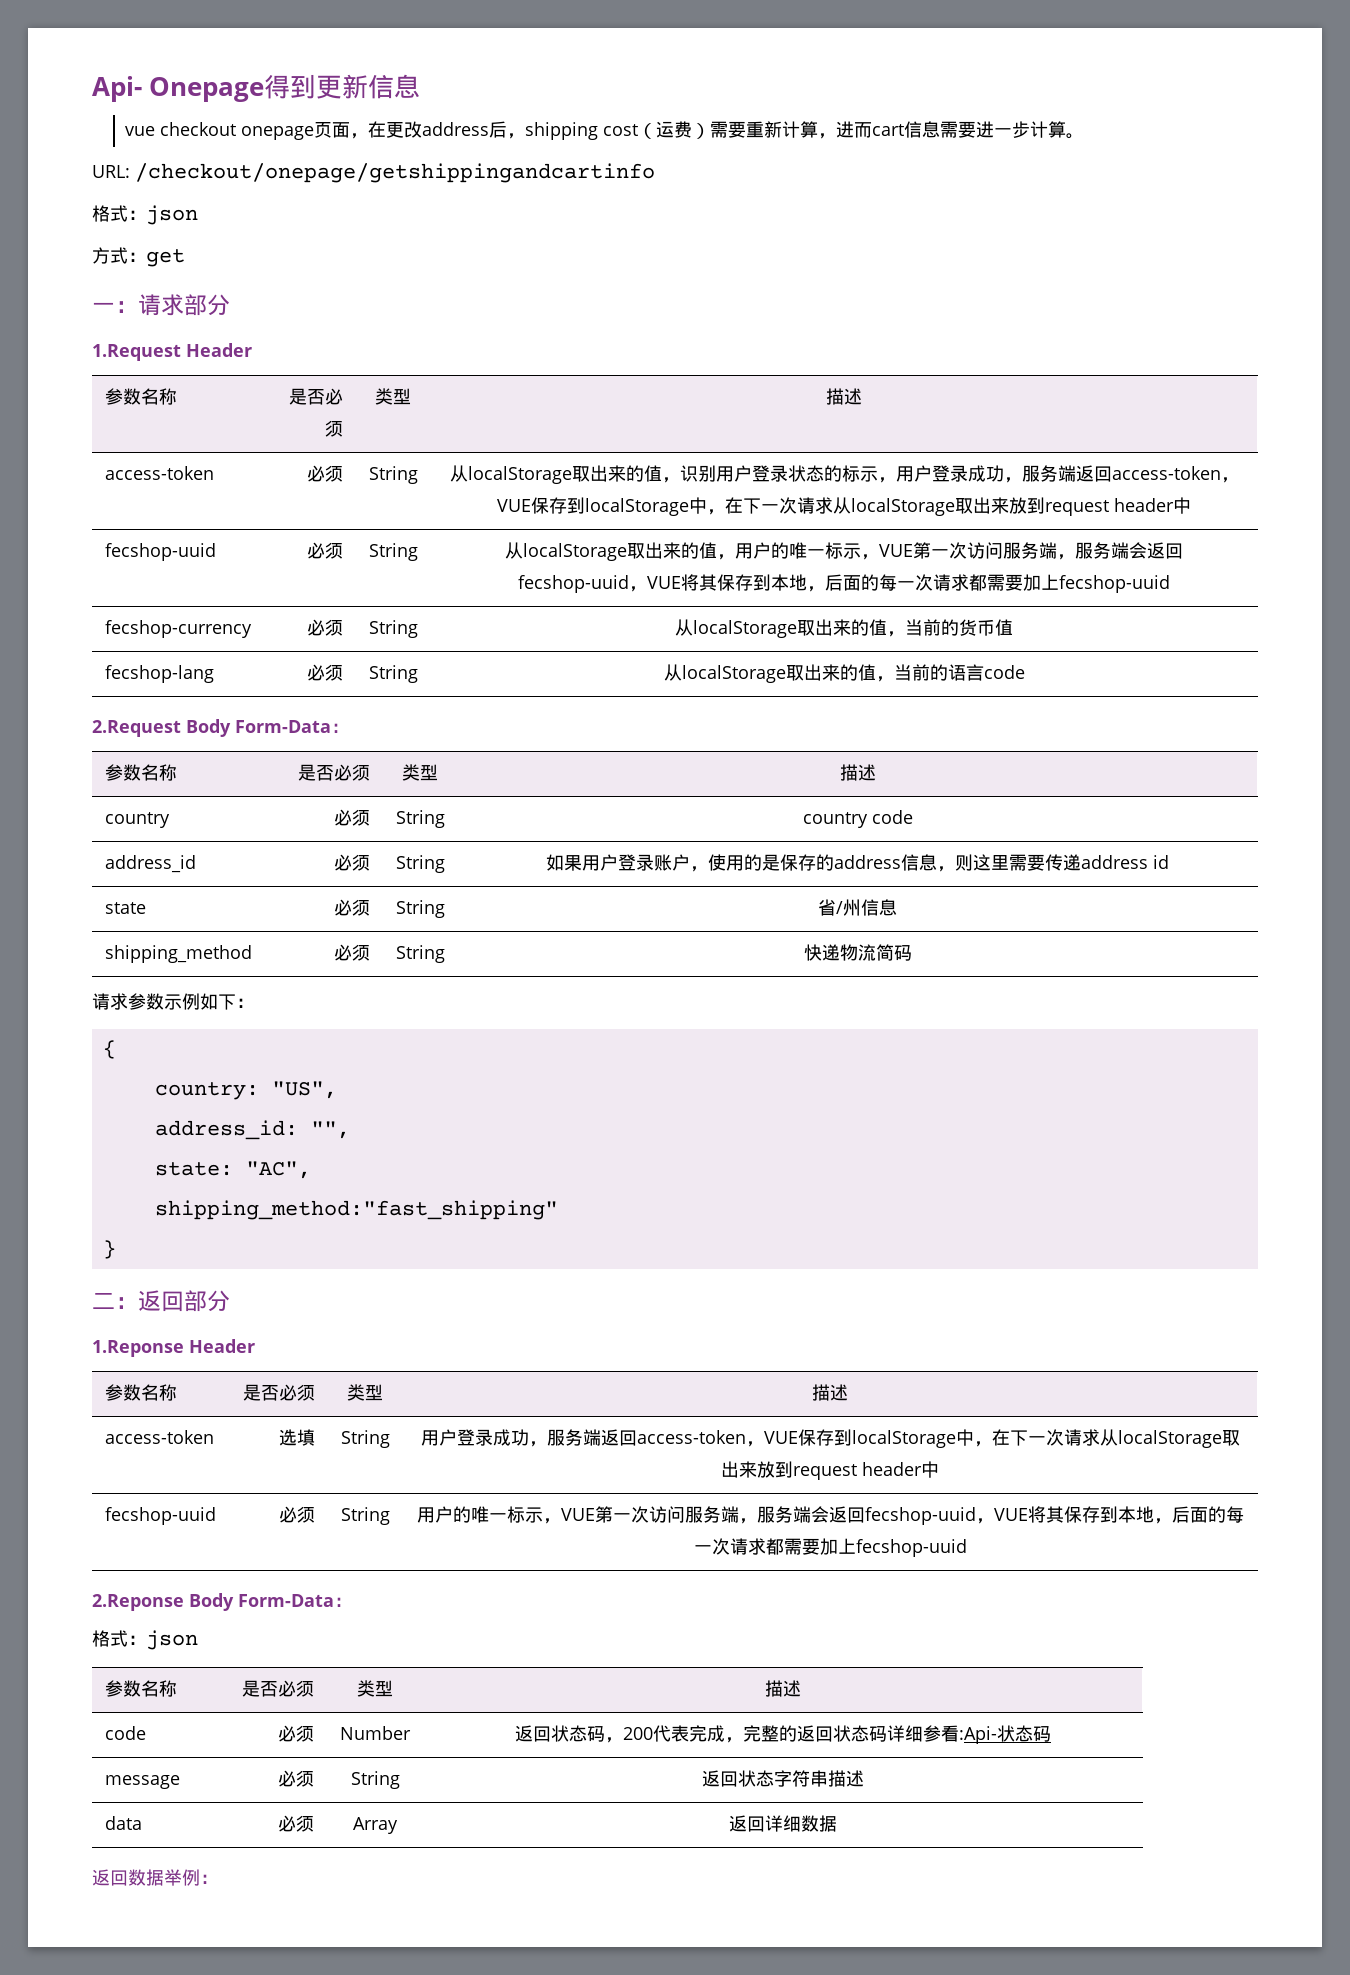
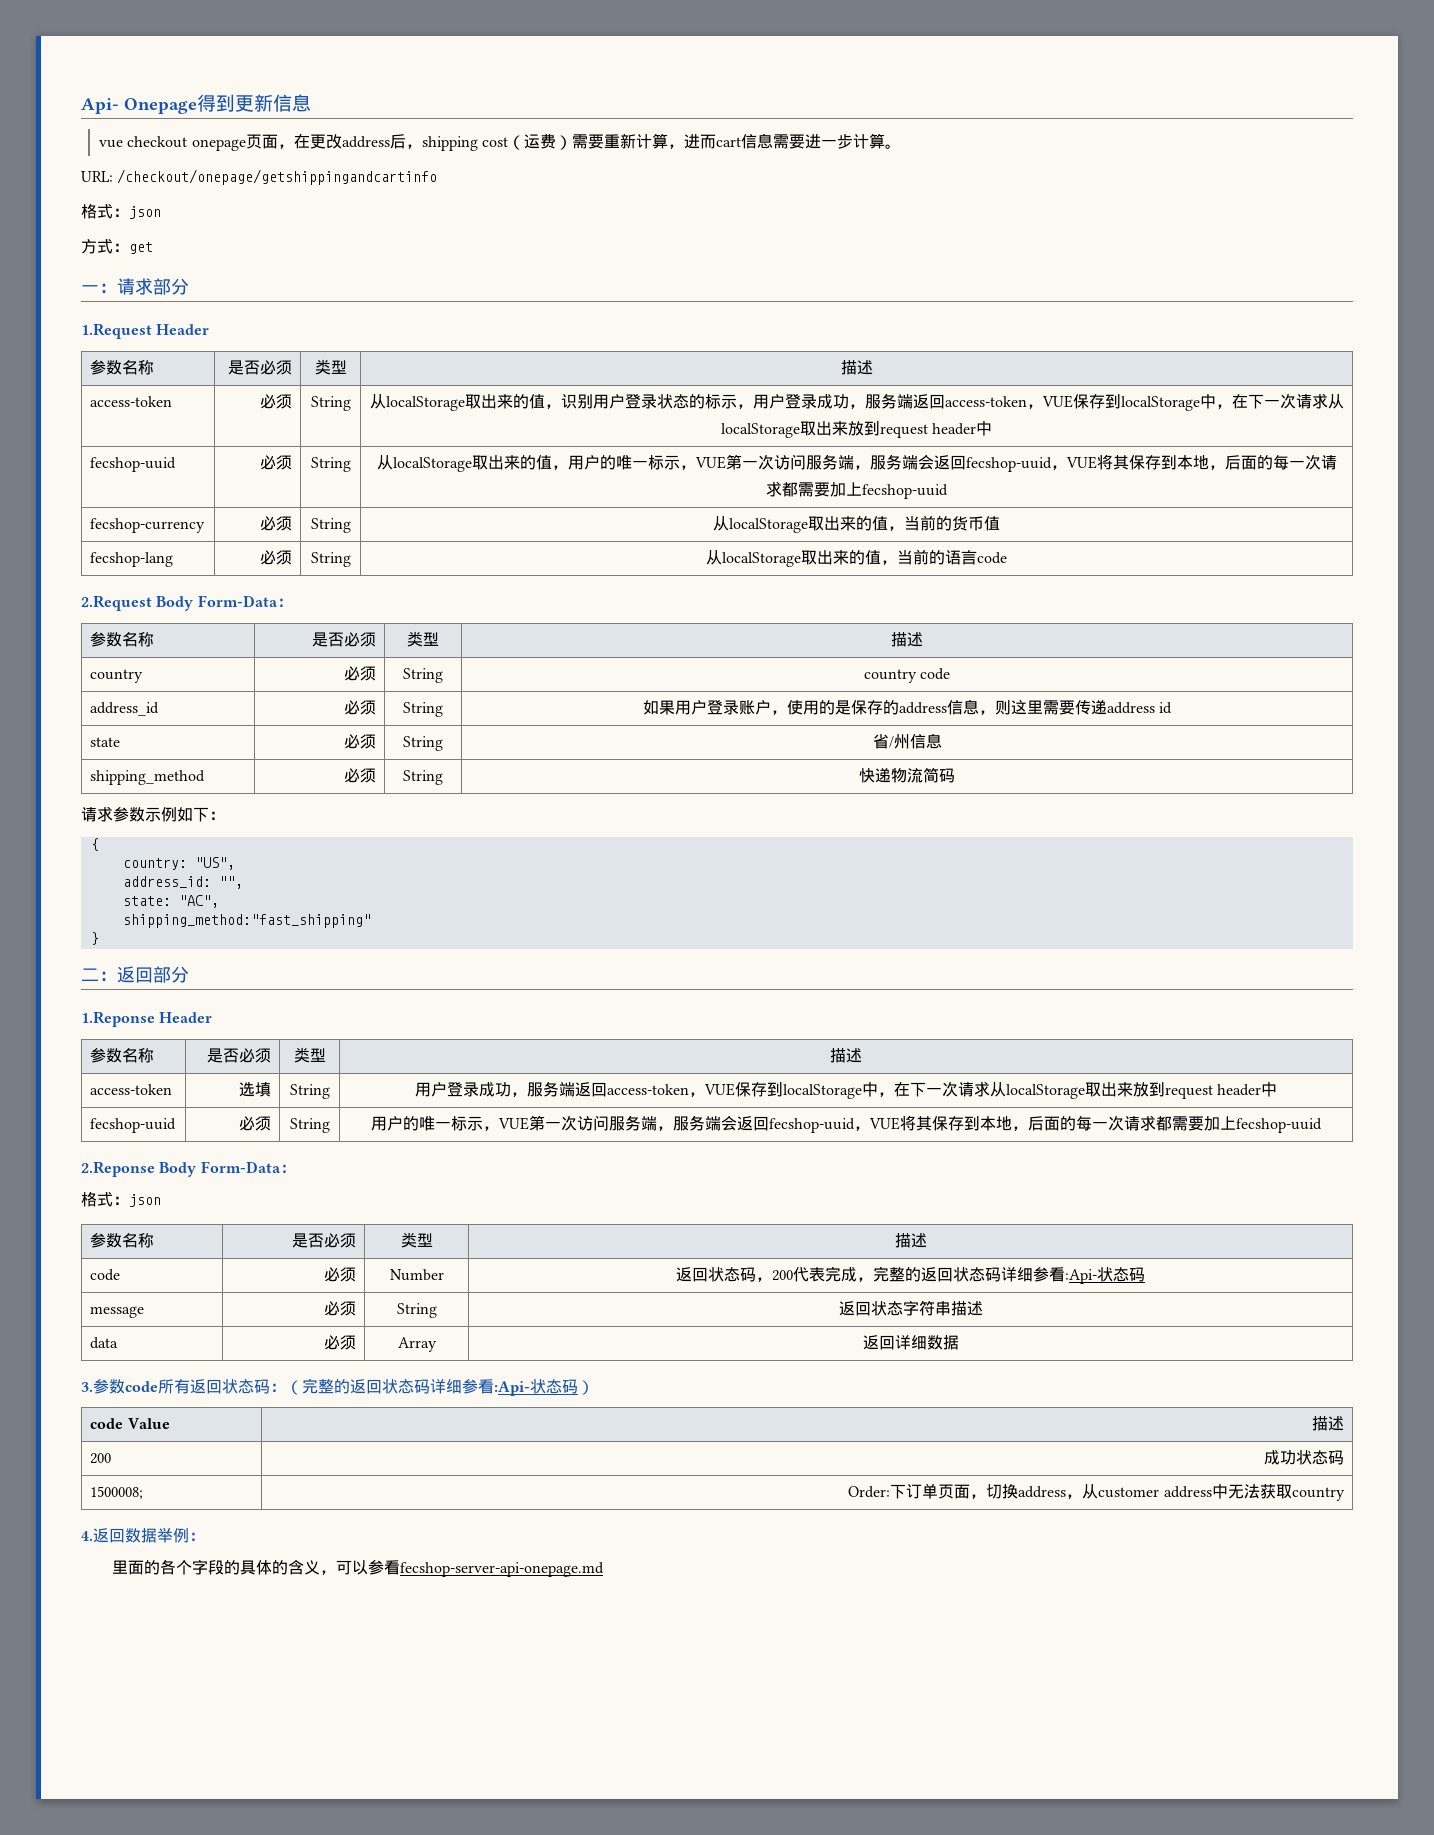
- 返回数据举例：
+ 3.参数code所有返回状态码：（完整的返回状态码详细参看:Api-状态码）
+ code Value | 描述
+ 200 | 成功状态码
+ 1500008; | Order:下订单页面，切换address，从customer address中无法获取country
+ 4.返回数据举例：
+ 里面的各个字段的具体的含义，可以参看fecshop-server-api-onepage.md

